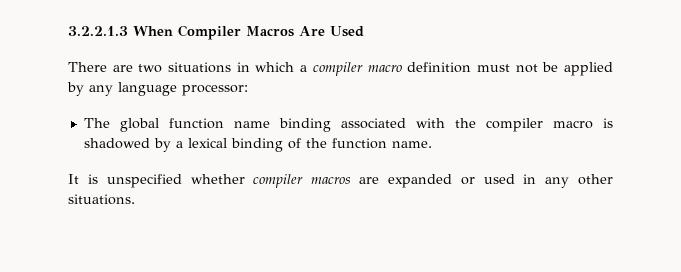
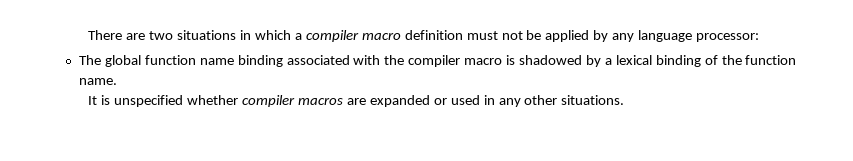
- 3.2.2.1.3 When Compiler Macros Are Used

